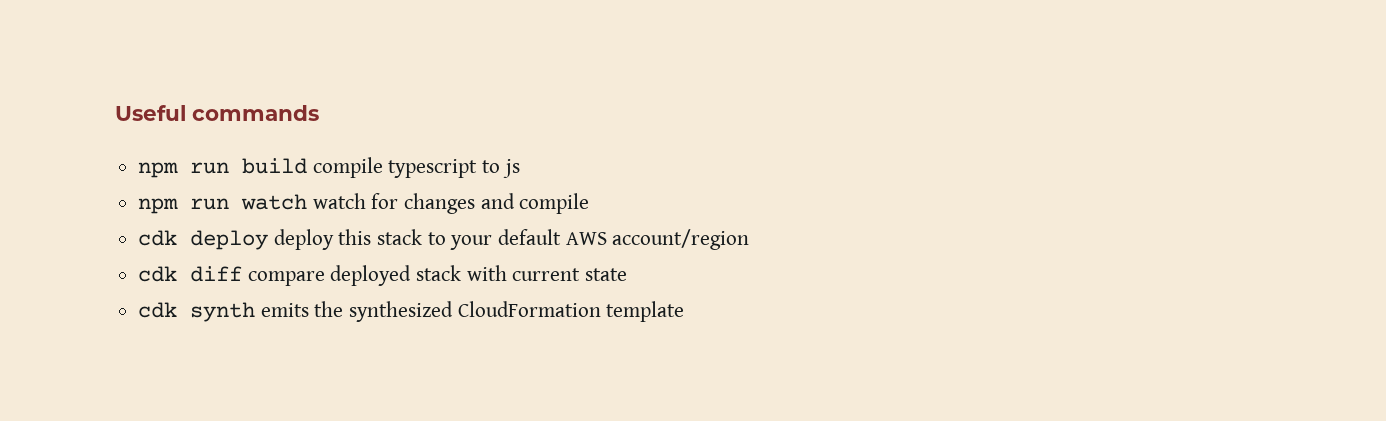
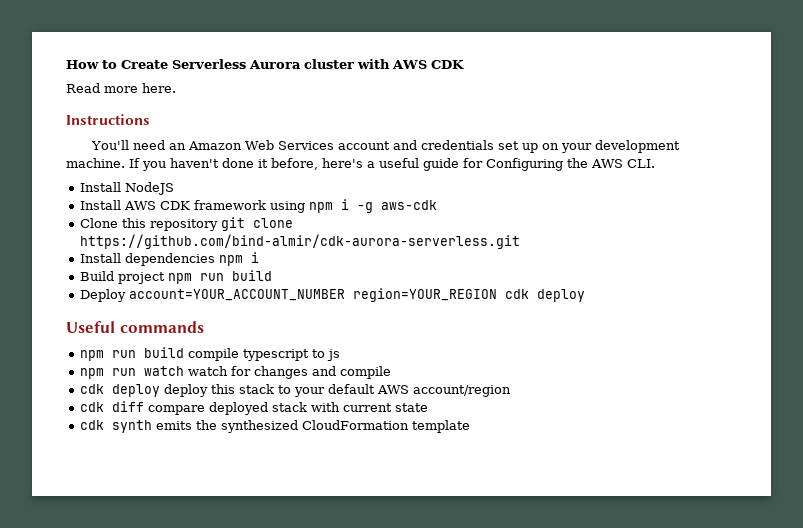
+ How to Create Serverless Aurora cluster with AWS CDK
+ Read more here.
+ Instructions
+ You'll need an Amazon Web Services account and credentials set up on your development machine. If you haven't done it before, here's a useful guide for Configuring the AWS CLI.
+ Install NodeJS
+ Install AWS CDK framework using npm i -g aws-cdk
+ Clone this repository git clone https://github.com/bind-almir/cdk-aurora-serverless.git
+ Install dependencies npm i
+ Build project npm run build
+ Deploy account=YOUR_ACCOUNT_NUMBER region=YOUR_REGION cdk deploy

